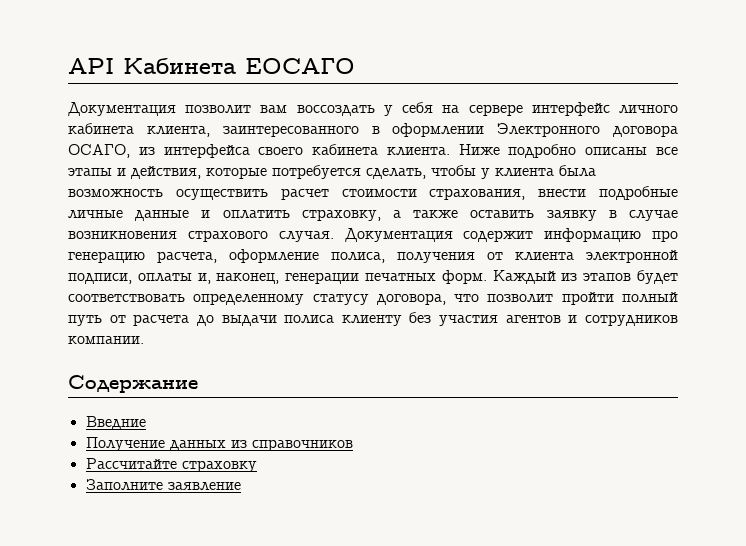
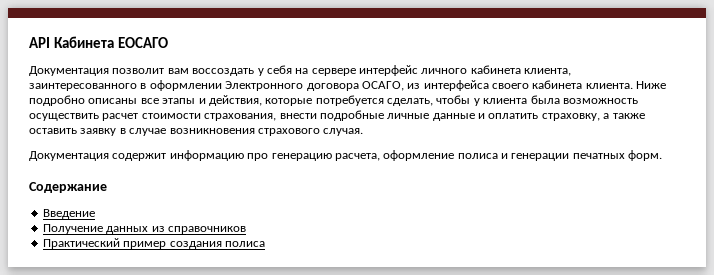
- Ниже подробно описаны все этапы и действия, которые потребуется сделать, чтобы у клиента была возможность осуществить расчет стоимости страхования, внести подробные личные данные и оплатить страховку, а также оставить заявку в случае возникновения страхового случая. Документация содержит информацию про генерацию расчета, оформление полиса, получения от клиента электронной подписи, оплаты и, наконец, генерации печатных форм. Каждый из этапов будет соответствовать определенному статусу договора, что позволит пройти полный путь от расчета до выдачи полиса клиенту без участия агентов и сотрудников компании.
+ Ниже подробно описаны все этапы и действия, которые потребуется сделать, чтобы у клиента была возможность осуществить расчет стоимости страхования, внести подробные личные данные и оплатить страховку, а также оставить заявку в случае возникновения страхового случая.
+ Документация содержит информацию про генерацию расчета, оформление полиса и генерации печатных форм.
- Введние
+ Введение
- Рассчитайте страховку
- Заполните заявление
+ Практический пример создания полиса

